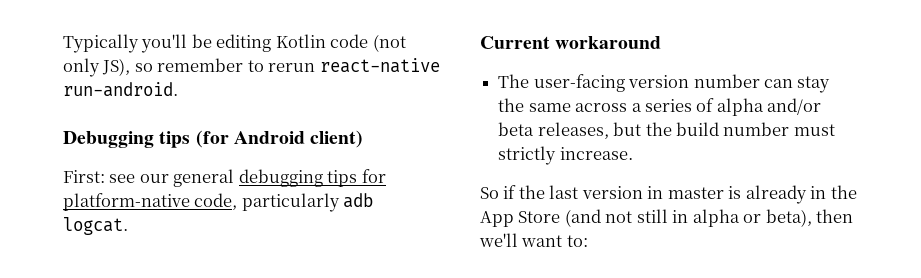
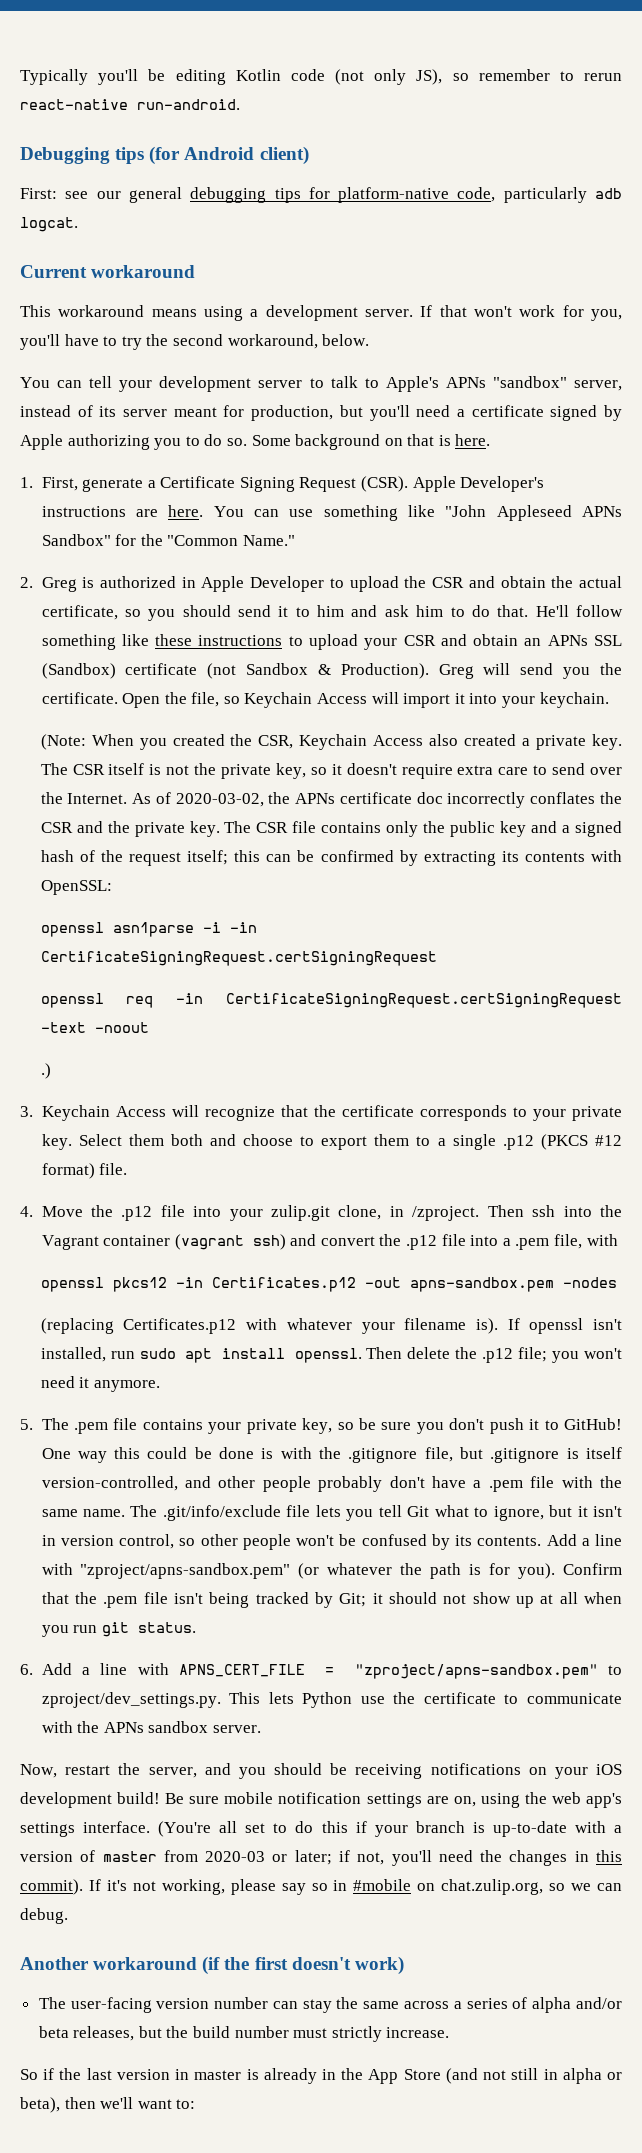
+ This workaround means using a development server. If that won't work for you, you'll have to try the second workaround, below.
+ You can tell your development server to talk to Apple's APNs "sandbox" server, instead of its server meant for production, but you'll need a certificate signed by Apple authorizing you to do so. Some background on that is here.
+ 1. First, generate a Certificate Signing Request (CSR). Apple Developer's instructions are here. You can use something like "John Appleseed APNs Sandbox" for the "Common Name."
+ 2. Greg is authorized in Apple Developer to upload the CSR and obtain the actual certificate, so you should send it to him and ask him to do that. He'll follow something like these instructions to upload your CSR and obtain an APNs SSL (Sandbox) certificate (not Sandbox & Production). Greg will send you the certificate. Open the file, so Keychain Access will import it into your keychain.
+ (Note: When you created the CSR, Keychain Access also created a private key. The CSR itself is not the private key, so it doesn't require extra care to send over the Internet. As of 2020-03-02, the APNs certificate doc incorrectly conflates the CSR and the private key. The CSR file contains only the public key and a signed hash of the request itself; this can be confirmed by extracting its contents with OpenSSL:
+ openssl asn1parse -i -in CertificateSigningRequest.certSigningRequest
+ openssl req -in CertificateSigningRequest.certSigningRequest -text -noout
+ .)
+ 3. Keychain Access will recognize that the certificate corresponds to your private key. Select them both and choose to export them to a single .p12 (PKCS #12 format) file.
+ 4. Move the .p12 file into your zulip.git clone, in /zproject. Then ssh into the Vagrant container (vagrant ssh) and convert the .p12 file into a .pem file, with
+ openssl pkcs12 -in Certificates.p12 -out apns-sandbox.pem -nodes
+ (replacing Certificates.p12 with whatever your filename is). If openssl isn't installed, run sudo apt install openssl. Then delete the .p12 file; you won't need it anymore.
+ 5. The .pem file contains your private key, so be sure you don't push it to GitHub! One way this could be done is with the .gitignore file, but .gitignore is itself version-controlled, and other people probably don't have a .pem file with the same name. The .git/info/exclude file lets you tell Git what to ignore, but it isn't in version control, so other people won't be confused by its contents. Add a line with "zproject/apns-sandbox.pem" (or whatever the path is for you). Confirm that the .pem file isn't being tracked by Git; it should not show up at all when you run git status.
+ 6. Add a line with APNS_CERT_FILE = "zproject/apns-sandbox.pem" to zproject/dev_settings.py. This lets Python use the certificate to communicate with the APNs sandbox server.
+ Now, restart the server, and you should be receiving notifications on your iOS development build! Be sure mobile notification settings are on, using the web app's settings interface. (You're all set to do this if your branch is up-to-date with a version of master from 2020-03 or later; if not, you'll need the changes in this commit). If it's not working, please say so in #mobile on chat.zulip.org, so we can debug.
+ Another workaround (if the first doesn't work)

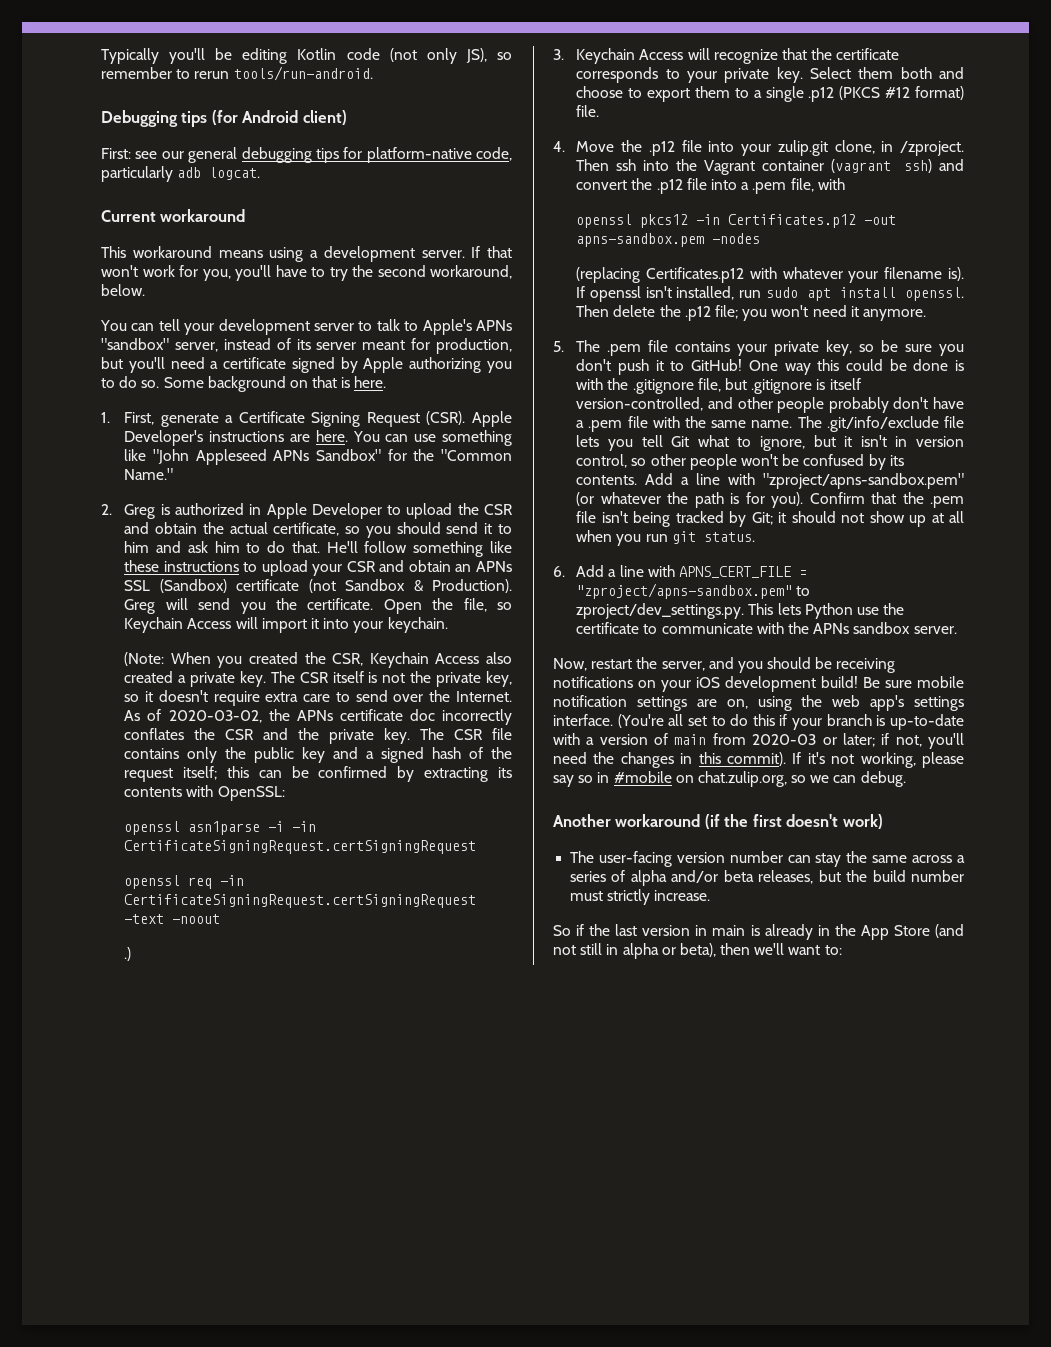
- Typically you'll be editing Kotlin code (not only JS), so remember to rerun react-native run-android.
+ Typically you'll be editing Kotlin code (not only JS), so remember to rerun tools/run-android.
- (You're all set to do this if your branch is up-to-date with a version of master from 2020-03 or later; if not, you'll need the changes in this commit).
+ (You're all set to do this if your branch is up-to-date with a version of main from 2020-03 or later; if not, you'll need the changes in this commit).
- So if the last version in master is already in the App Store (and not still in alpha or beta), then we'll want to:
+ So if the last version in main is already in the App Store (and not still in alpha or beta), then we'll want to:

